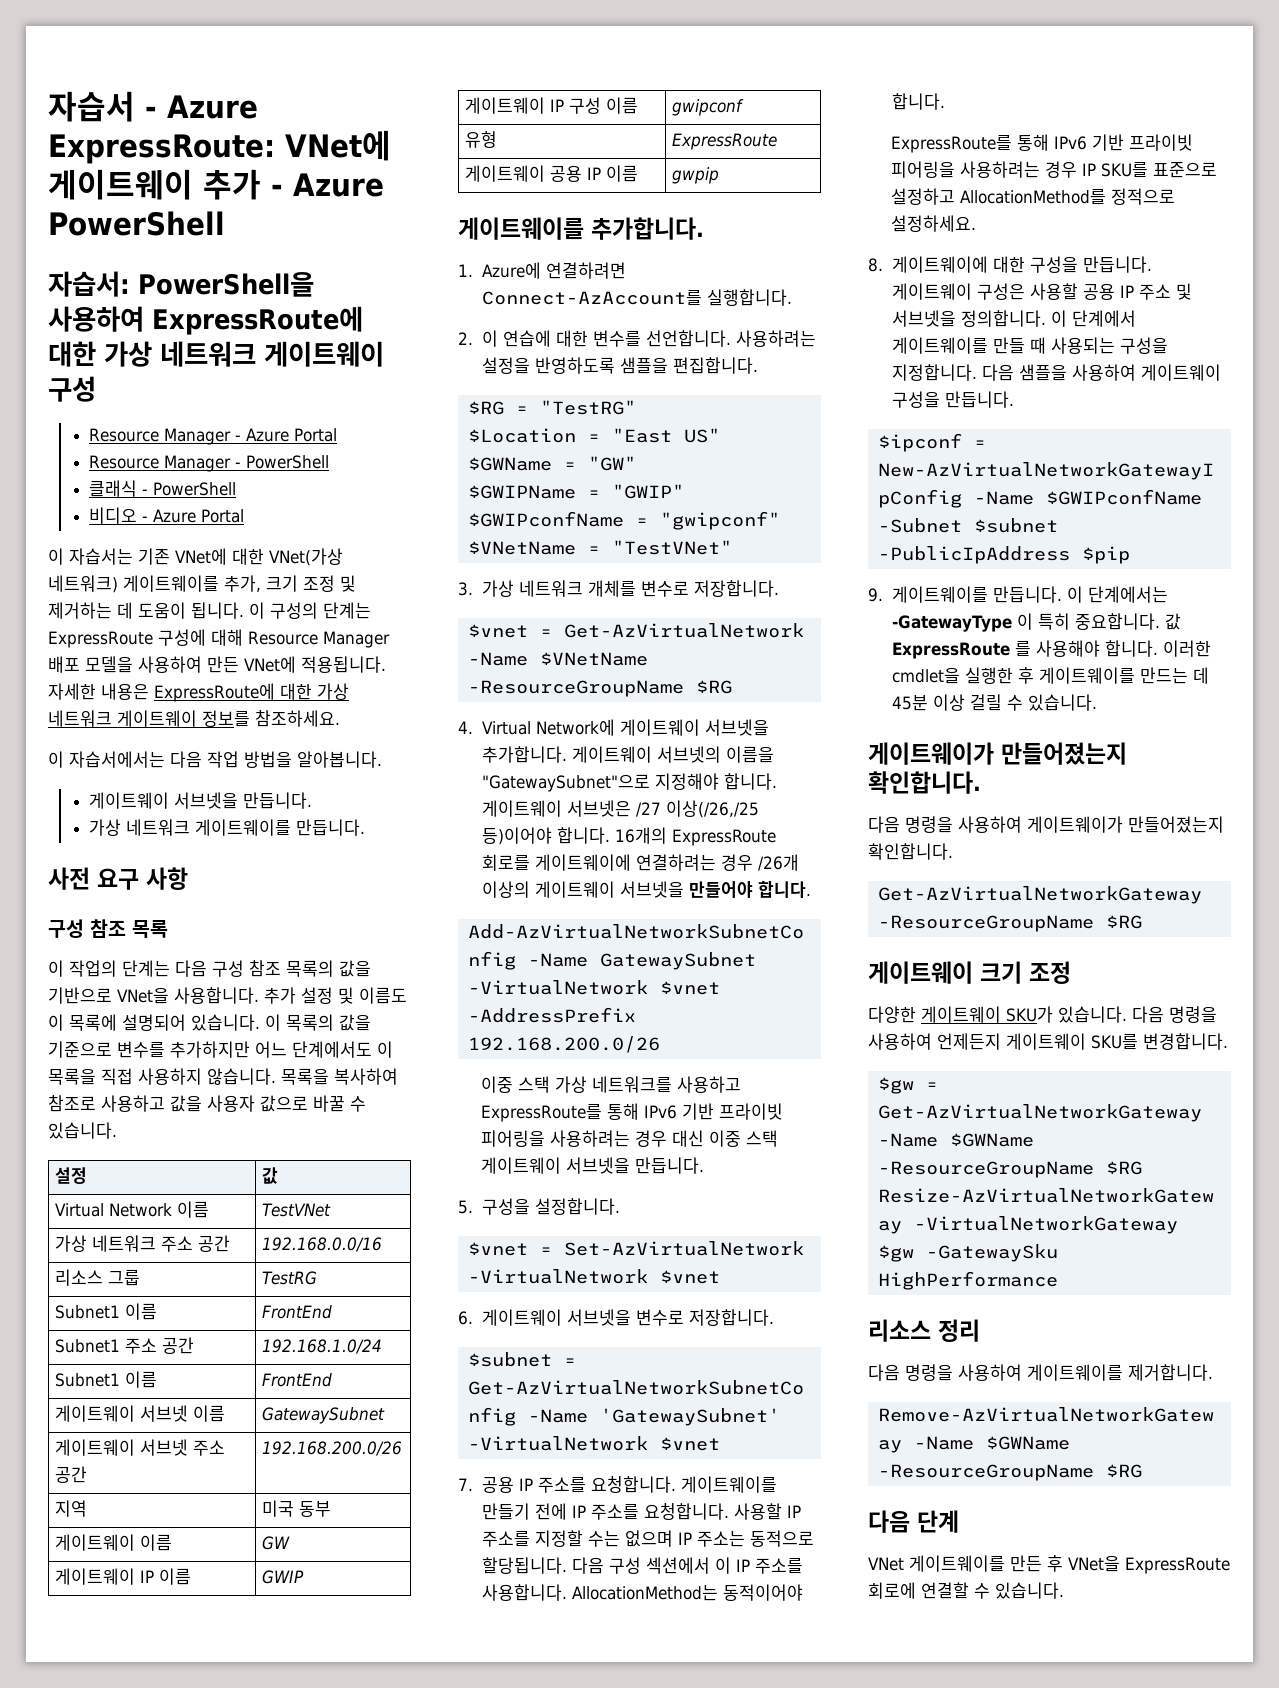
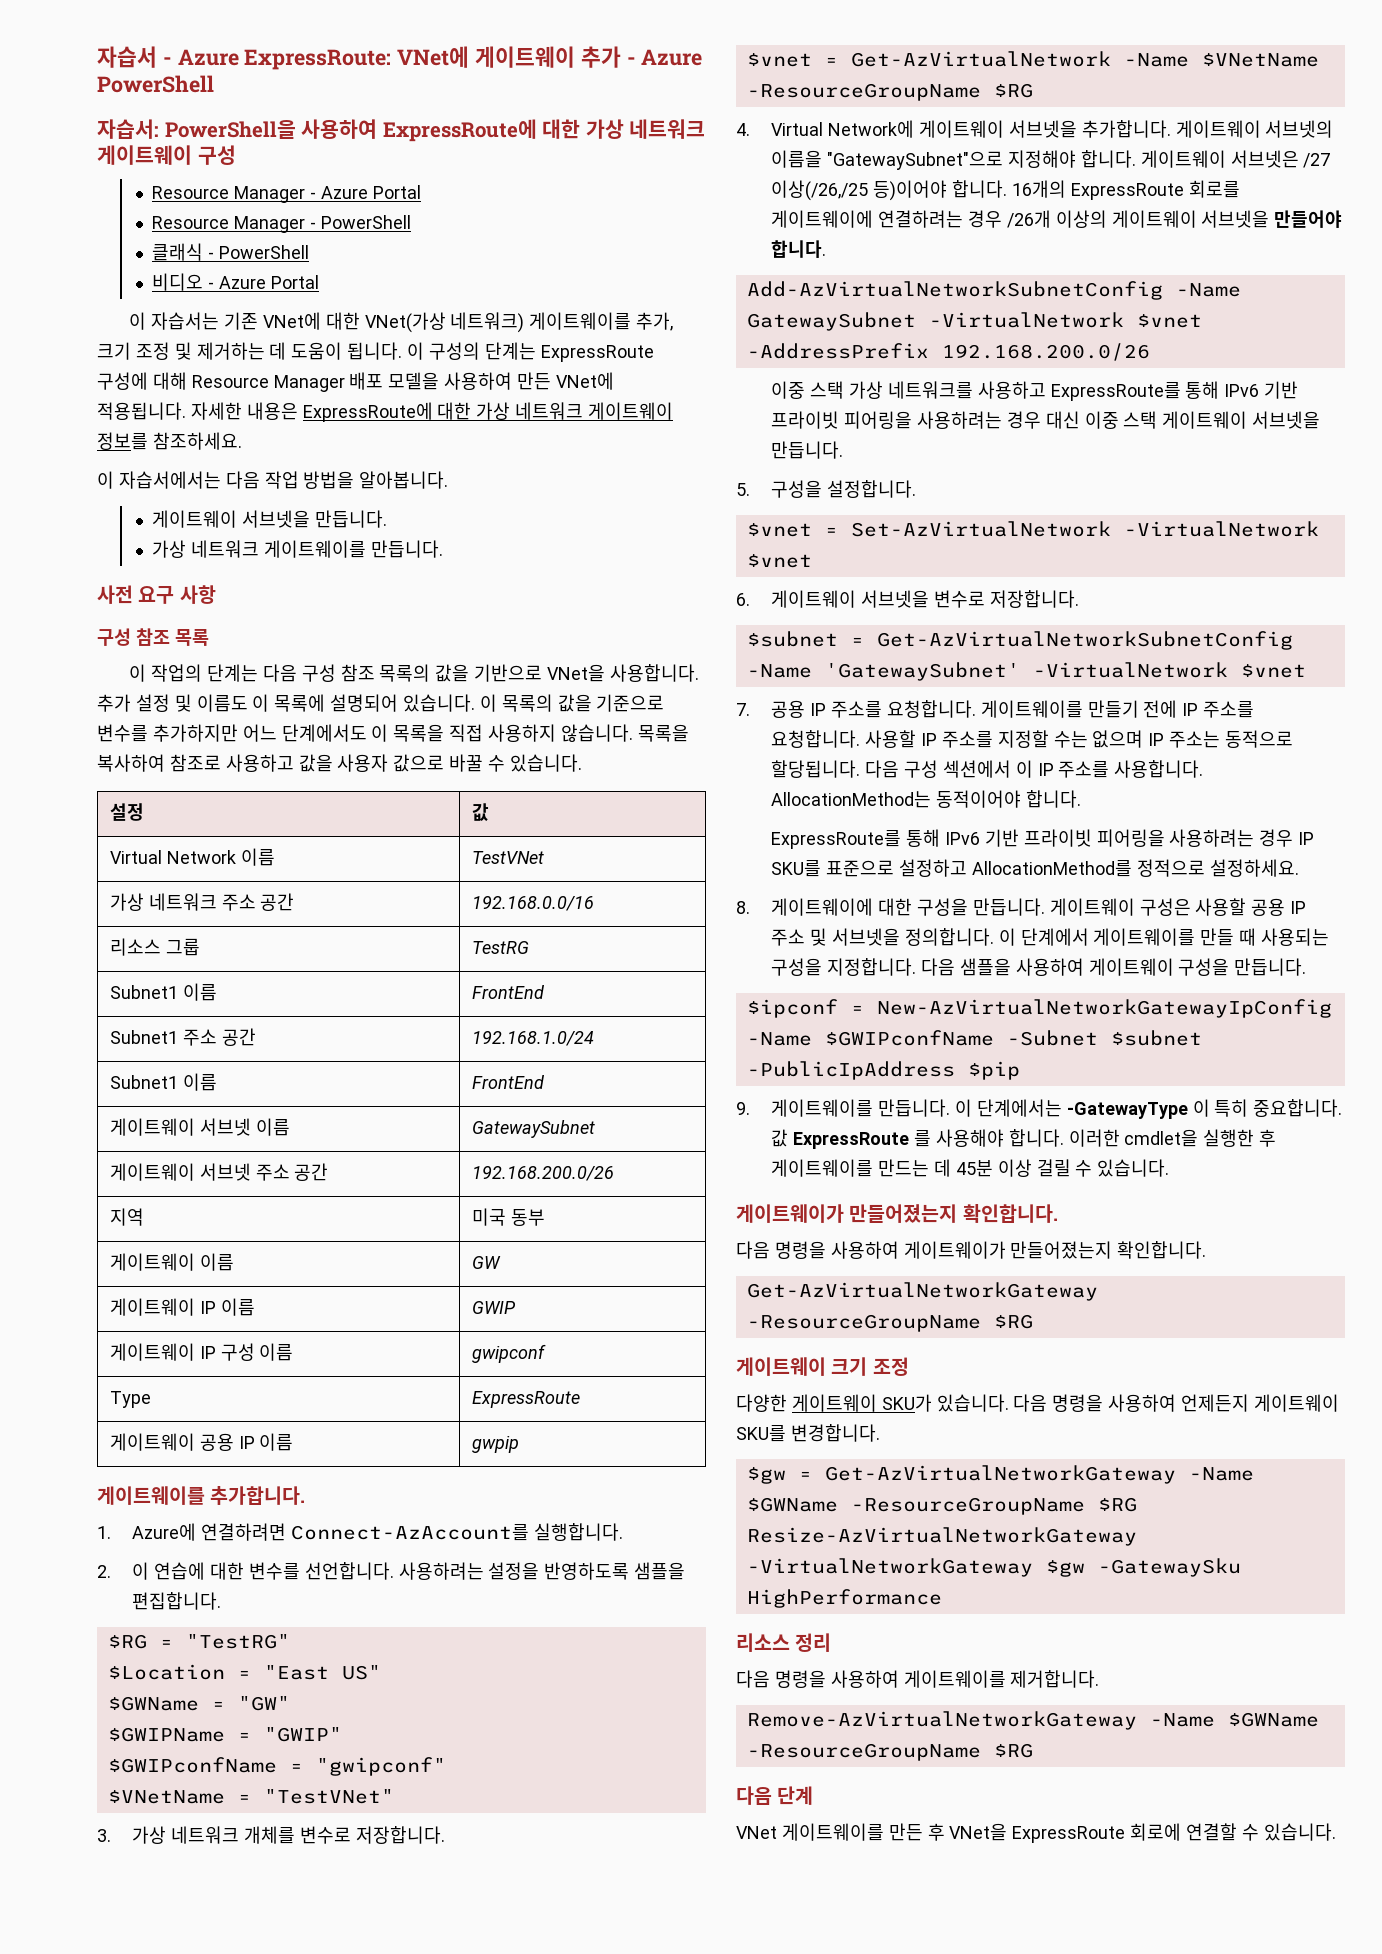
- 유형 | ExpressRoute
+ Type | ExpressRoute

